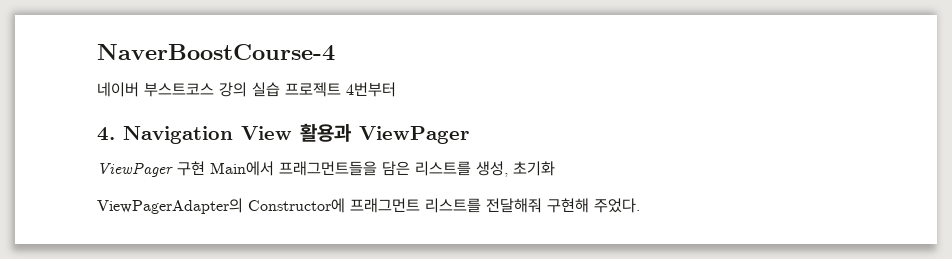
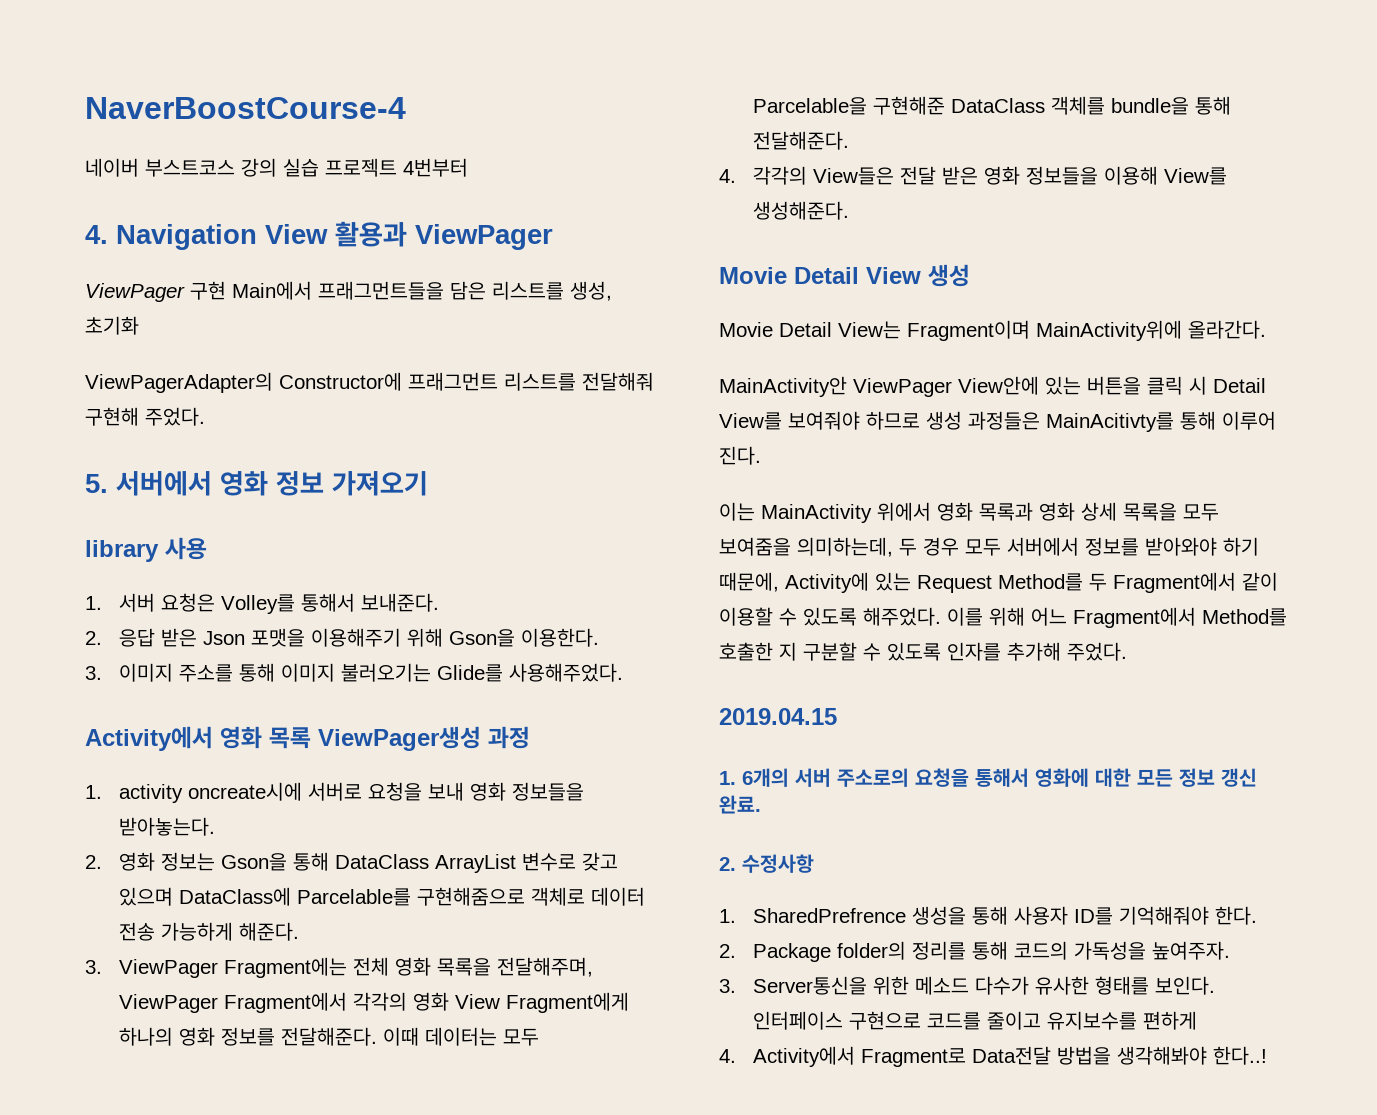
+ 5. 서버에서 영화 정보 가져오기
+ library 사용
+ 1. 서버 요청은 Volley를 통해서 보내준다.
+ 2. 응답 받은 Json 포맷을 이용해주기 위해 Gson을 이용한다.
+ 3. 이미지 주소를 통해 이미지 불러오기는 Glide를 사용해주었다.
+ Activity에서 영화 목록 ViewPager생성 과정
+ 1. activity oncreate시에 서버로 요청을 보내 영화 정보들을 받아놓는다.
+ 2. 영화 정보는 Gson을 통해 DataClass ArrayList 변수로 갖고 있으며 DataClass에 Parcelable를 구현해줌으로 객체로 데이터 전송 가능하게 해준다.
+ 3. ViewPager Fragment에는 전체 영화 목록을 전달해주며, ViewPager Fragment에서 각각의 영화 View Fragment에게 하나의 영화 정보를 전달해준다. 이때 데이터는 모두 Parcelable을 구현해준 DataClass 객체를 bundle을 통해 전달해준다.
+ 4. 각각의 View들은 전달 받은 영화 정보들을 이용해 View를 생성해준다.
+ Movie Detail View 생성
+ Movie Detail View는 Fragment이며 MainActivity위에 올라간다.
+ MainActivity안 ViewPager View안에 있는 버튼을 클릭 시 Detail View를 보여줘야 하므로 생성 과정들은 MainAcitivty를 통해 이루어 진다.
+ 이는 MainActivity 위에서 영화 목록과 영화 상세 목록을 모두 보여줌을 의미하는데, 두 경우 모두 서버에서 정보를 받아와야 하기 때문에, Activity에 있는 Request Method를 두 Fragment에서 같이 이용할 수 있도록 해주었다. 이를 위해 어느 Fragment에서 Method를 호출한 지 구분할 수 있도록 인자를 추가해 주었다.
+ 2019.04.15
+ 1. 6개의 서버 주소로의 요청을 통해서 영화에 대한 모든 정보 갱신 완료.
+ 2. 수정사항
+ 1. SharedPrefrence 생성을 통해 사용자 ID를 기억해줘야 한다.
+ 2. Package folder의 정리를 통해 코드의 가독성을 높여주자.
+ 3. Server통신을 위한 메소드 다수가 유사한 형태를 보인다. 인터페이스 구현으로 코드를 줄이고 유지보수를 편하게
+ 4. Activity에서 Fragment로 Data전달 방법을 생각해봐야 한다..!

